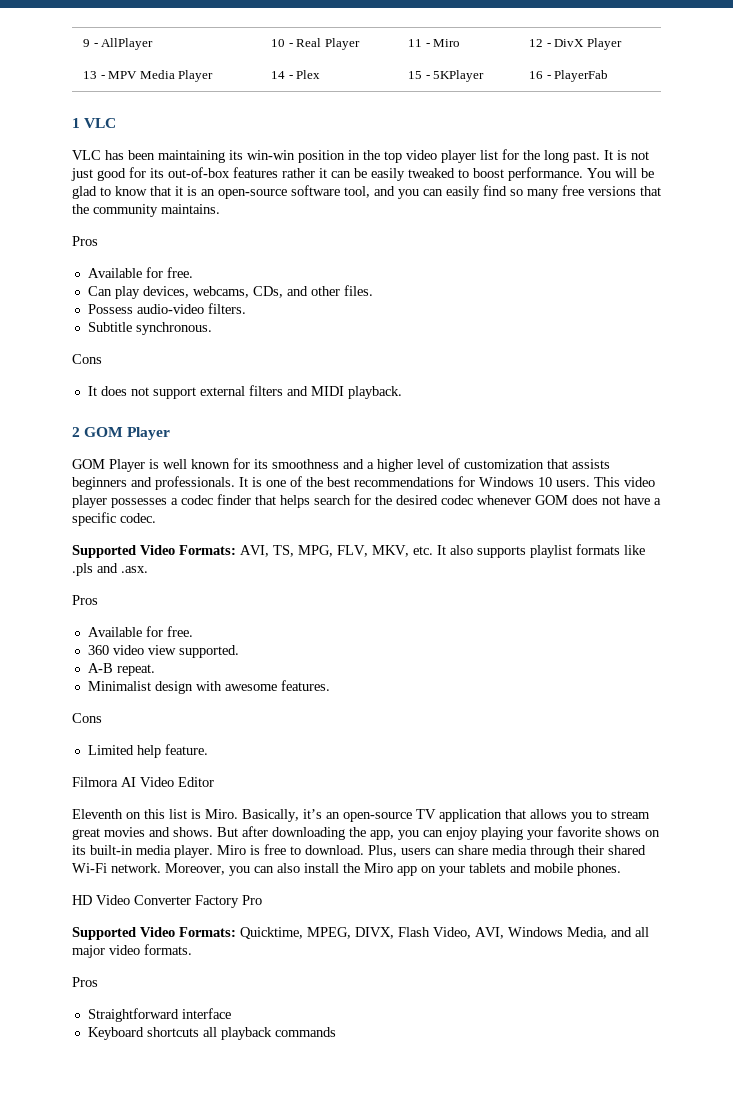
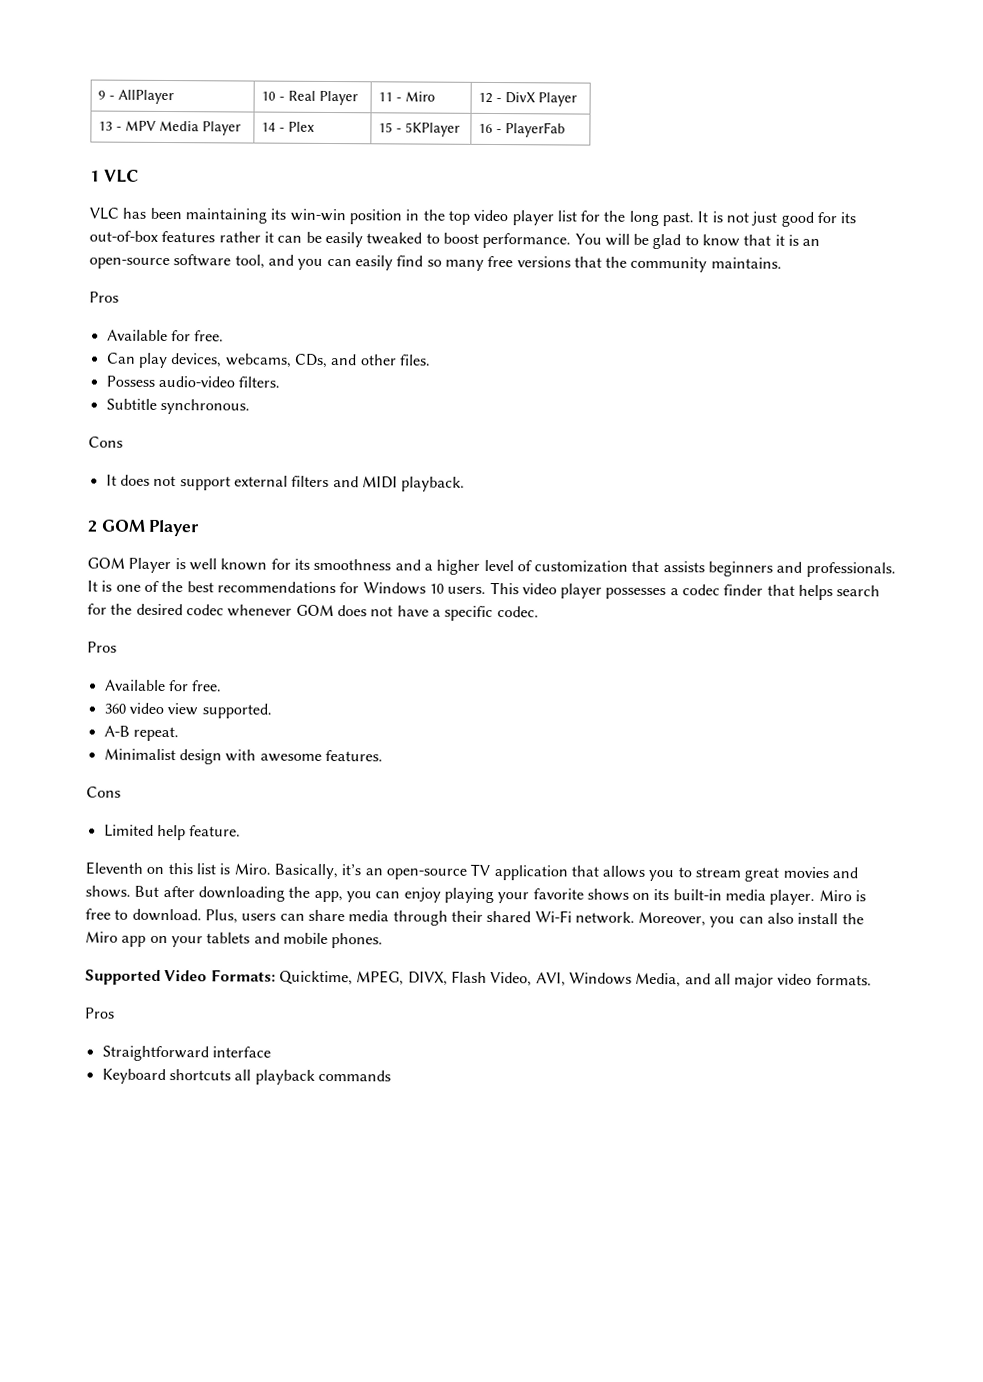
- Supported Video Formats: AVI, TS, MPG, FLV, MKV, etc. It also supports playlist formats like .pls and .asx.
- Filmora AI Video Editor
- HD Video Converter Factory Pro

